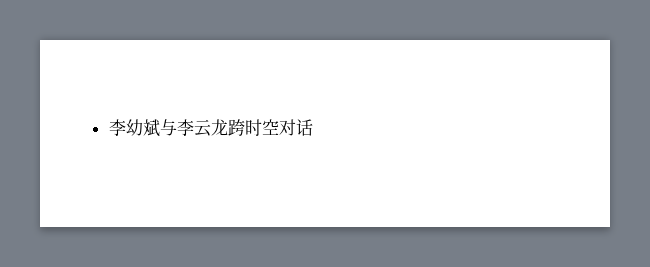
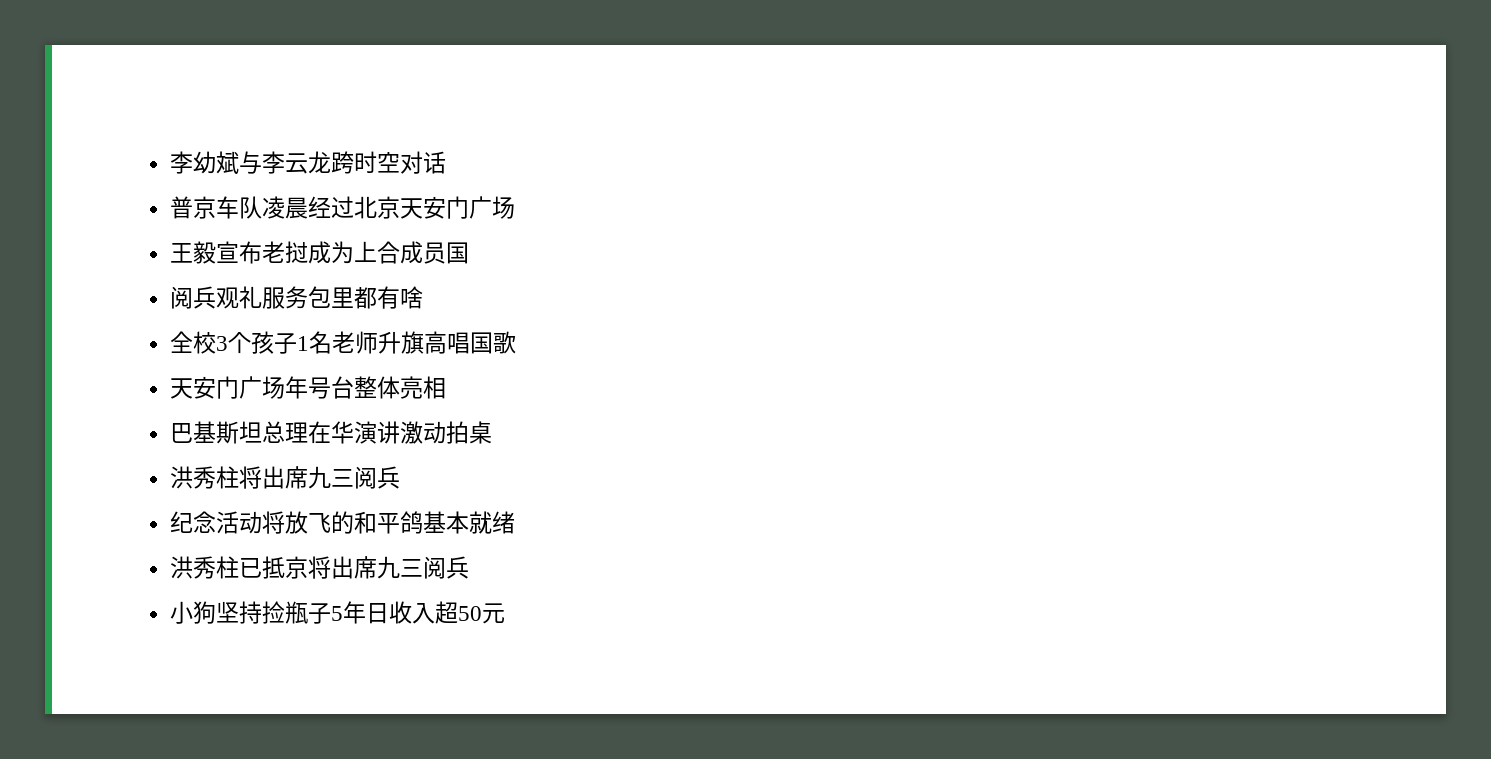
+ 普京车队凌晨经过北京天安门广场
+ 王毅宣布老挝成为上合成员国
+ 阅兵观礼服务包里都有啥
+ 全校3个孩子1名老师升旗高唱国歌
+ 天安门广场年号台整体亮相
+ 巴基斯坦总理在华演讲激动拍桌
+ 洪秀柱将出席九三阅兵
+ 纪念活动将放飞的和平鸽基本就绪
+ 洪秀柱已抵京将出席九三阅兵
+ 小狗坚持捡瓶子5年日收入超50元

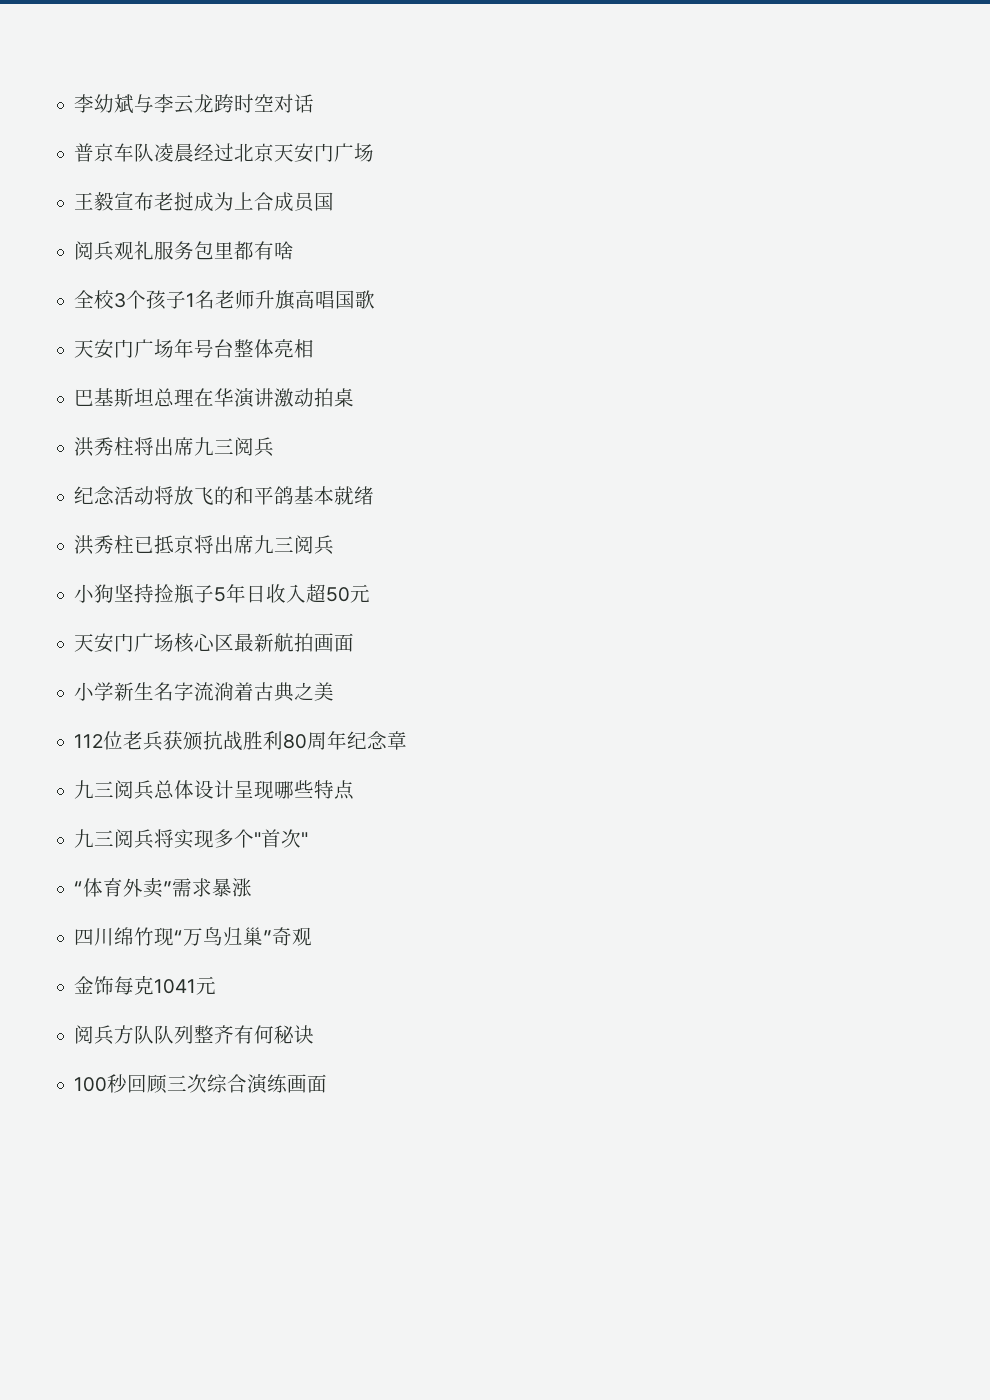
+ 天安门广场核心区最新航拍画面
+ 小学新生名字流淌着古典之美
+ 112位老兵获颁抗战胜利80周年纪念章
+ 九三阅兵总体设计呈现哪些特点
+ 九三阅兵将实现多个"首次"
+ “体育外卖”需求暴涨
+ 四川绵竹现“万鸟归巢”奇观
+ 金饰每克1041元
+ 阅兵方队队列整齐有何秘诀
+ 100秒回顾三次综合演练画面

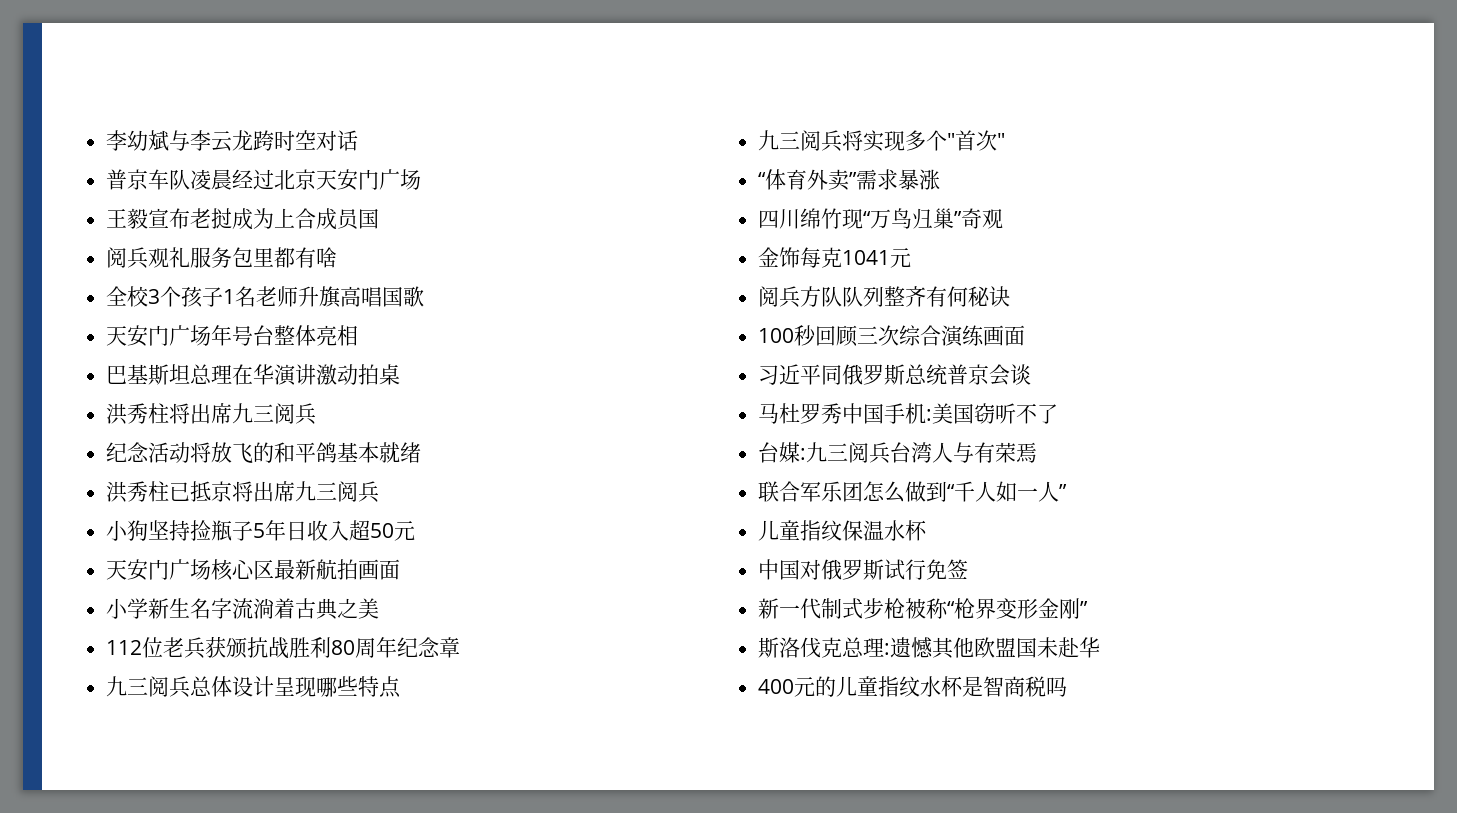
+ 习近平同俄罗斯总统普京会谈
+ 马杜罗秀中国手机:美国窃听不了
+ 台媒:九三阅兵台湾人与有荣焉
+ 联合军乐团怎么做到“千人如一人”
+ 儿童指纹保温水杯
+ 中国对俄罗斯试行免签
+ 新一代制式步枪被称“枪界变形金刚”
+ 斯洛伐克总理:遗憾其他欧盟国未赴华
+ 400元的儿童指纹水杯是智商税吗

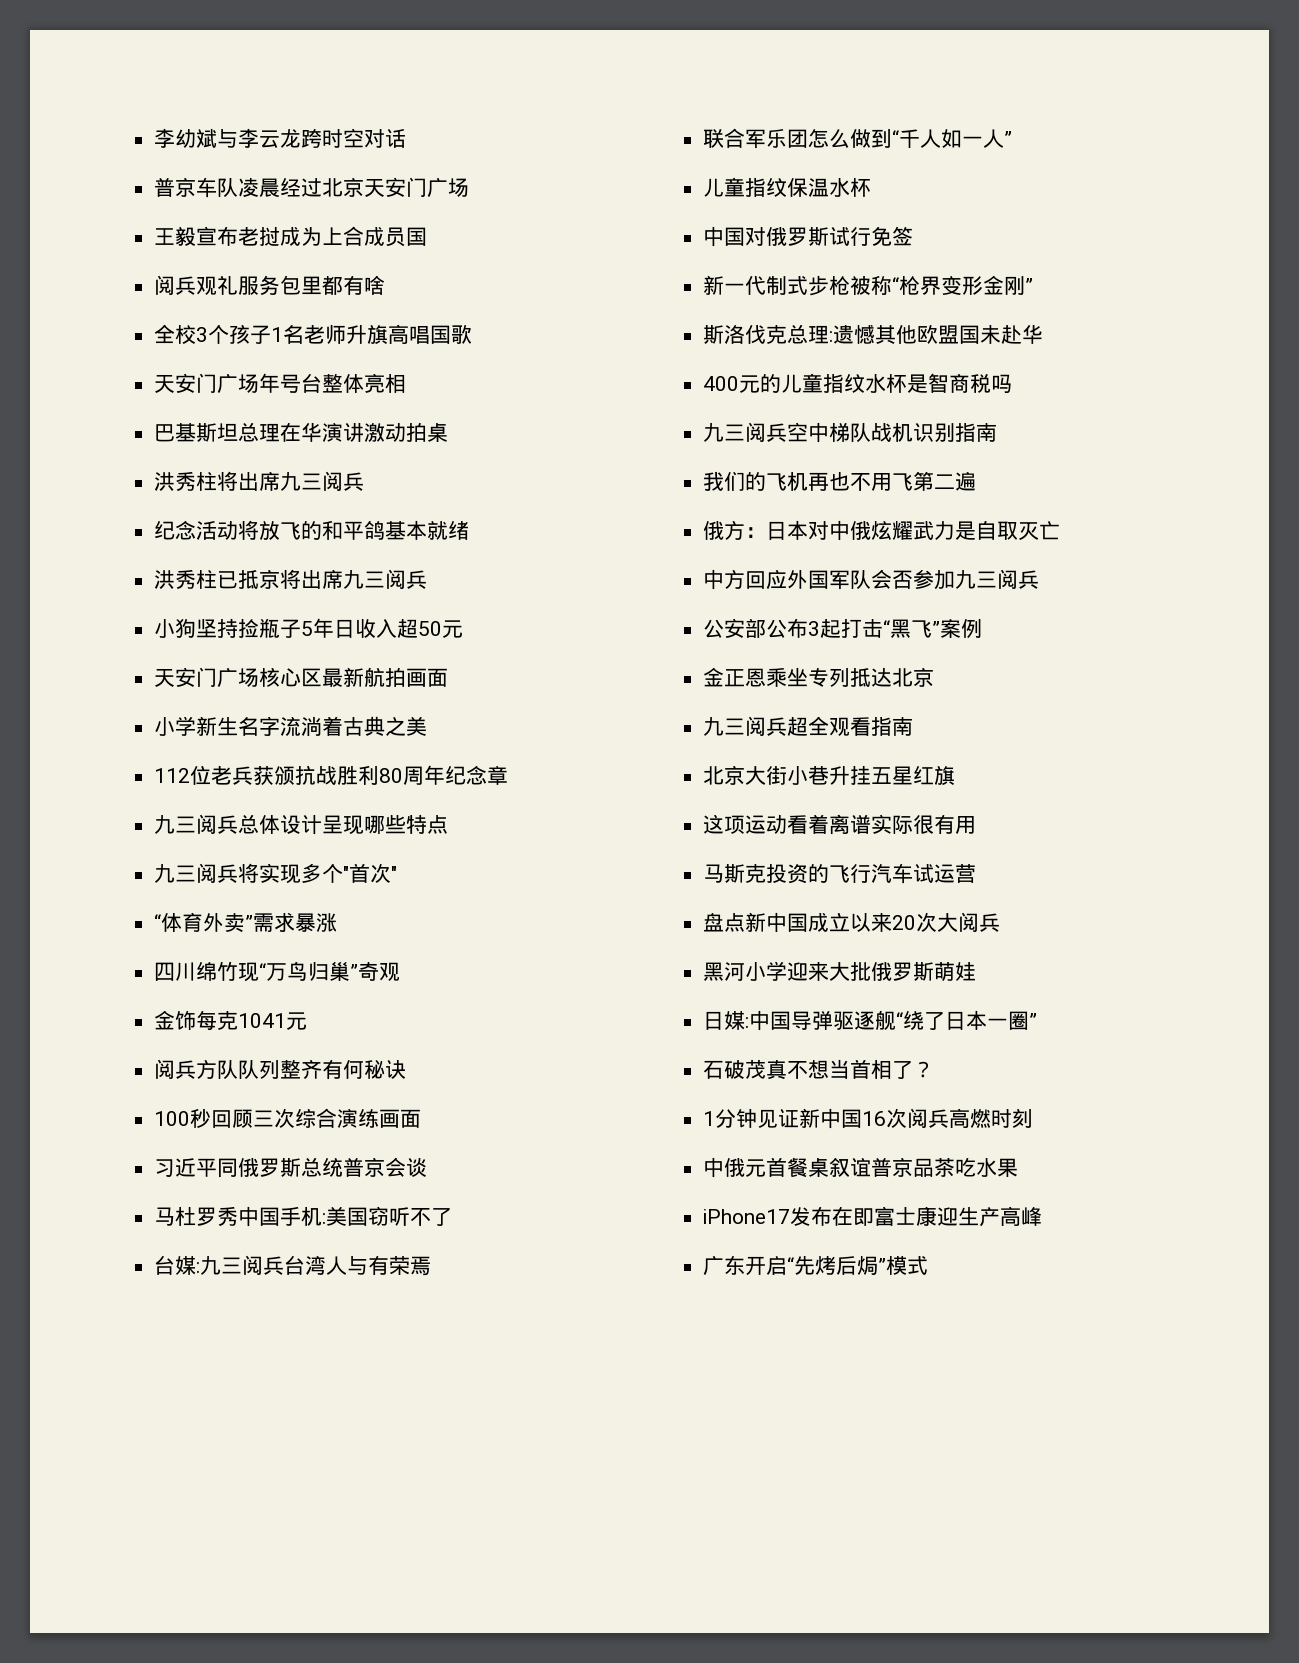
+ 九三阅兵空中梯队战机识别指南
+ 我们的飞机再也不用飞第二遍
+ 俄方：日本对中俄炫耀武力是自取灭亡
+ 中方回应外国军队会否参加九三阅兵
+ 公安部公布3起打击“黑飞”案例
+ 金正恩乘坐专列抵达北京
+ 九三阅兵超全观看指南
+ 北京大街小巷升挂五星红旗
+ 这项运动看着离谱实际很有用
+ 马斯克投资的飞行汽车试运营
+ 盘点新中国成立以来20次大阅兵
+ 黑河小学迎来大批俄罗斯萌娃
+ 日媒:中国导弹驱逐舰“绕了日本一圈”
+ 石破茂真不想当首相了？
+ 1分钟见证新中国16次阅兵高燃时刻
+ 中俄元首餐桌叙谊普京品茶吃水果
+ iPhone17发布在即富士康迎生产高峰
+ 广东开启“先烤后焗”模式

